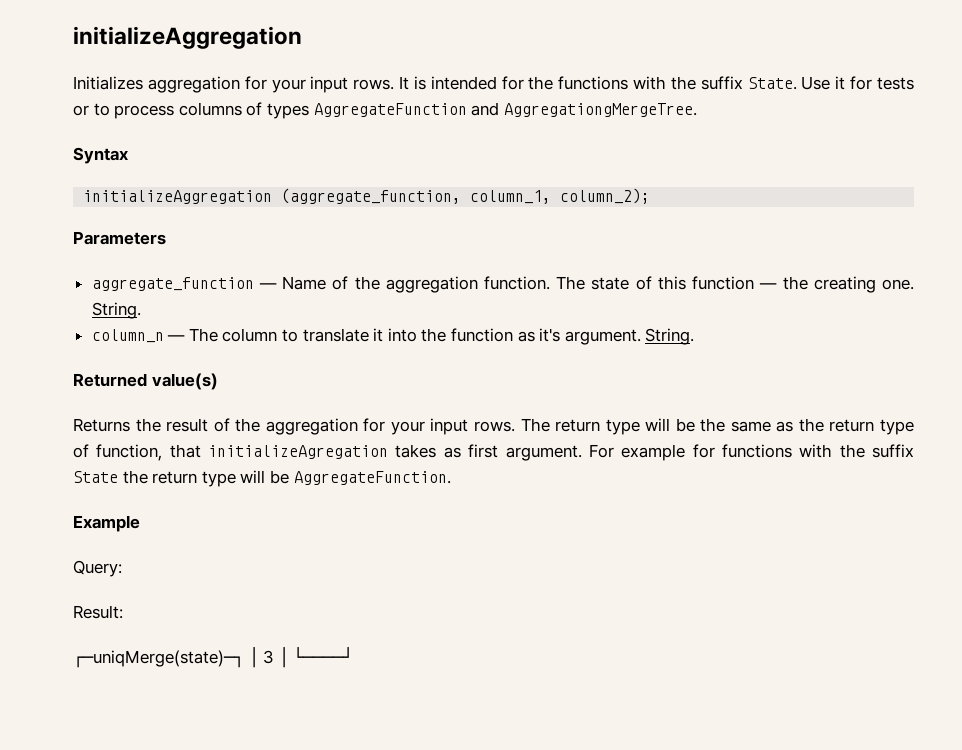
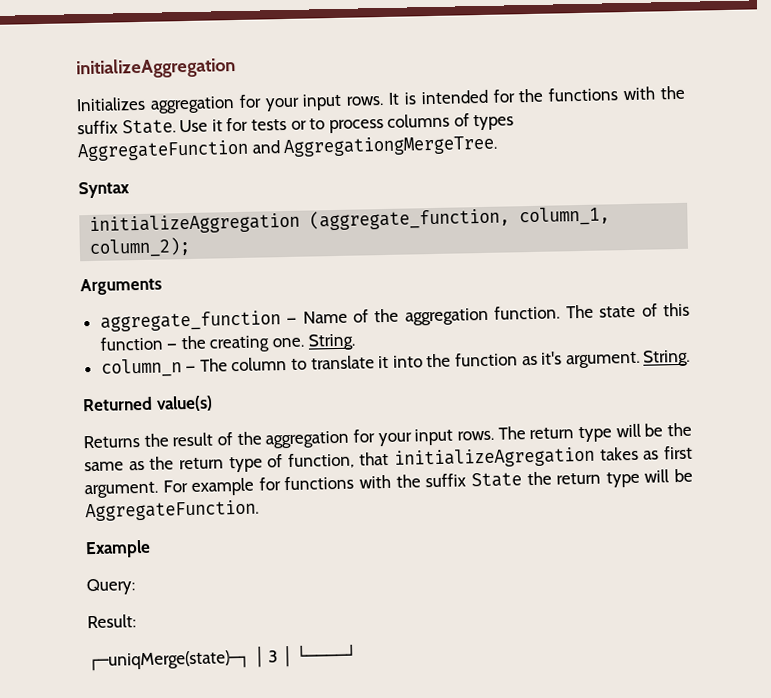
- Parameters
+ Arguments

